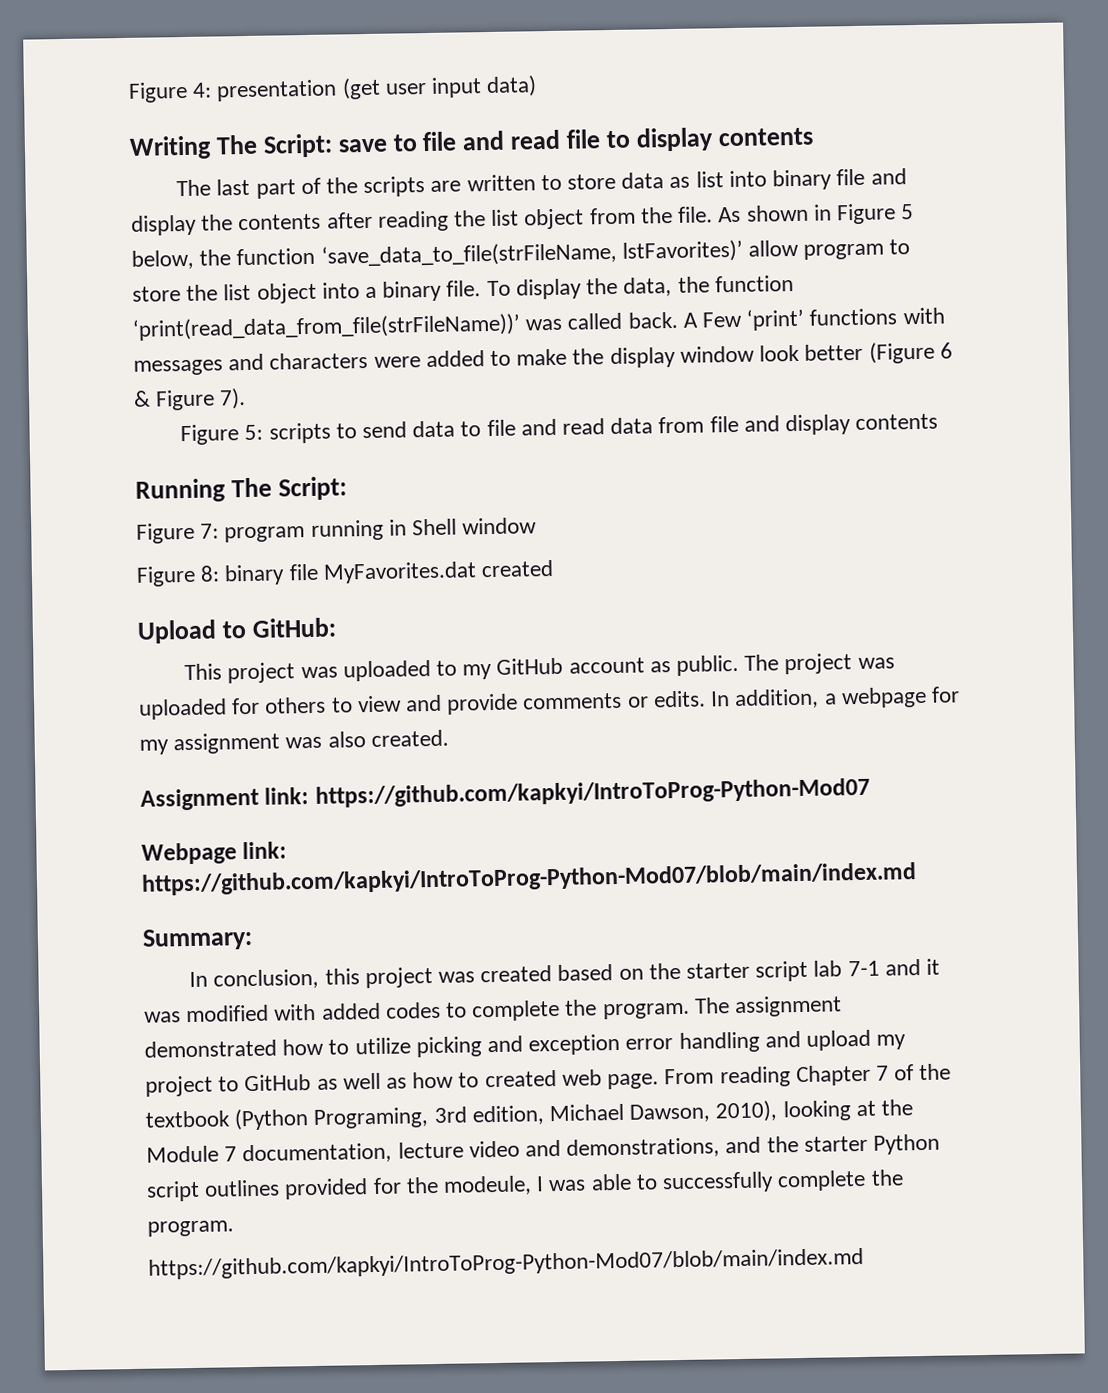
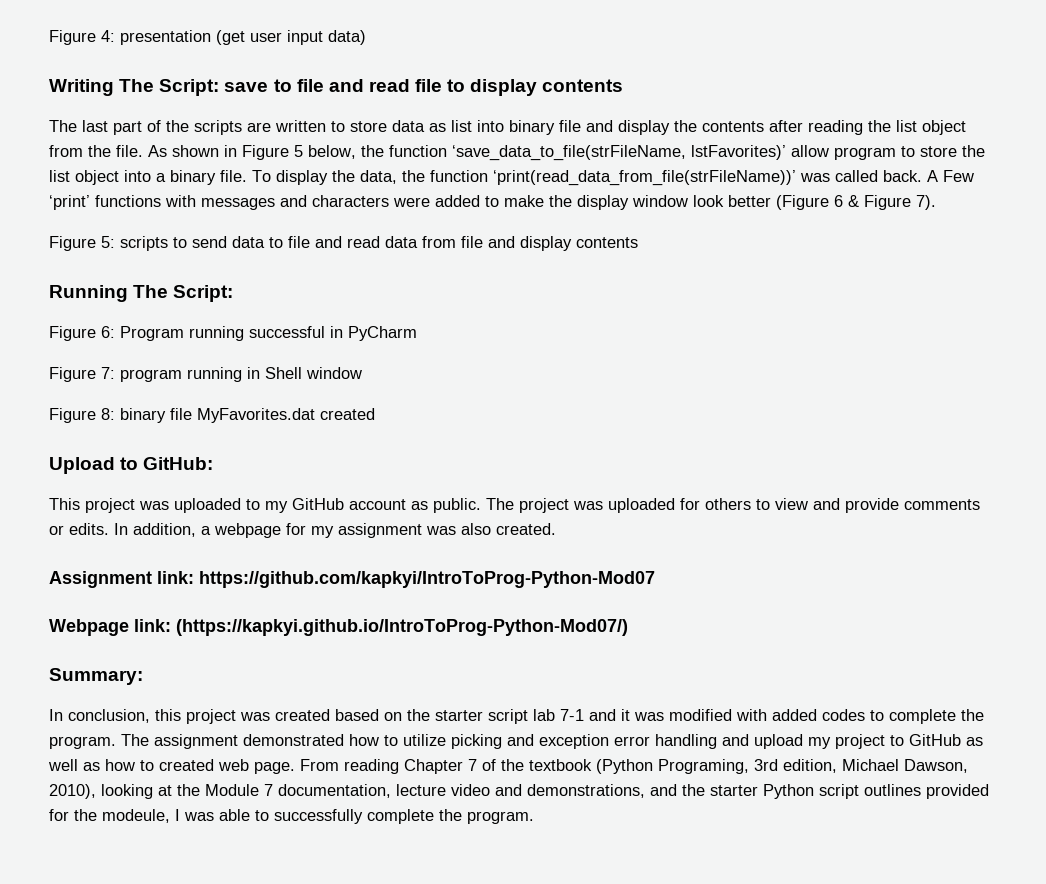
+ Figure 6: Program running successful in PyCharm
- Webpage link: https://github.com/kapkyi/IntroToProg-Python-Mod07/blob/main/index.md
+ Webpage link: (https://kapkyi.github.io/IntroToProg-Python-Mod07/)
  From reading Chapter 7 of the textbook (Python Programing, 3rd edition, Michael Dawson, 2010), looking at the Module 7 documentation, lecture video and demonstrations, and the starter Python script outlines provided for the modeule, I was able to successfully complete the program.
- https://github.com/kapkyi/IntroToProg-Python-Mod07/blob/main/index.md

